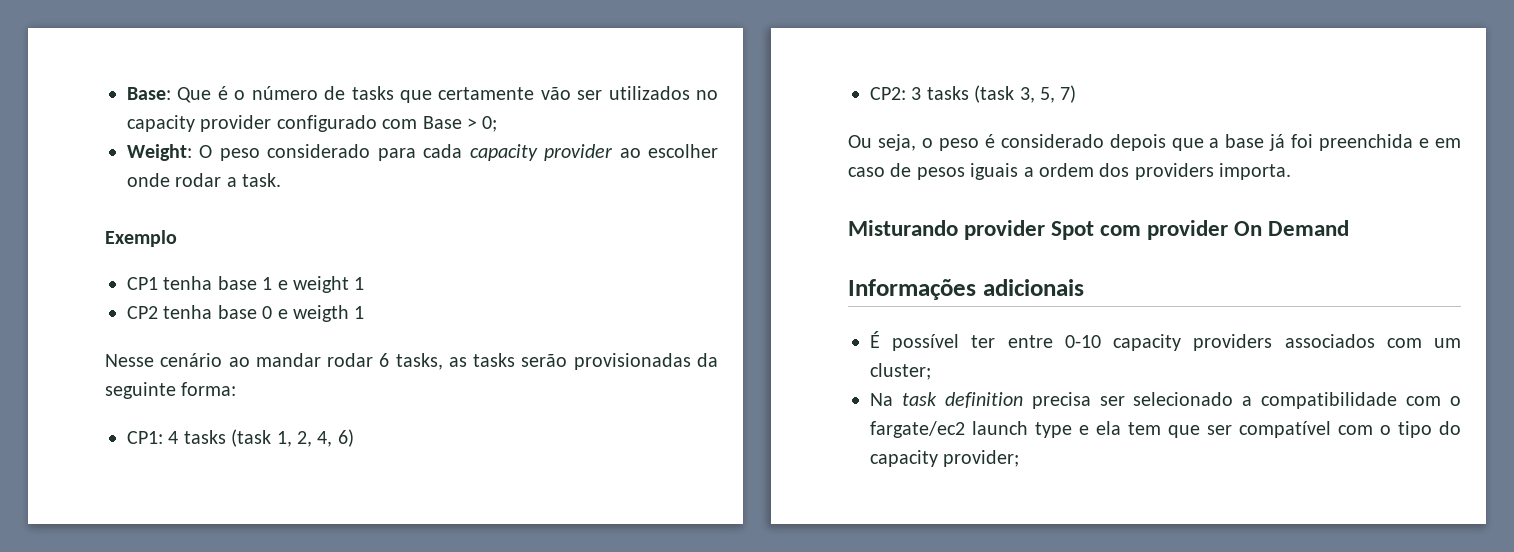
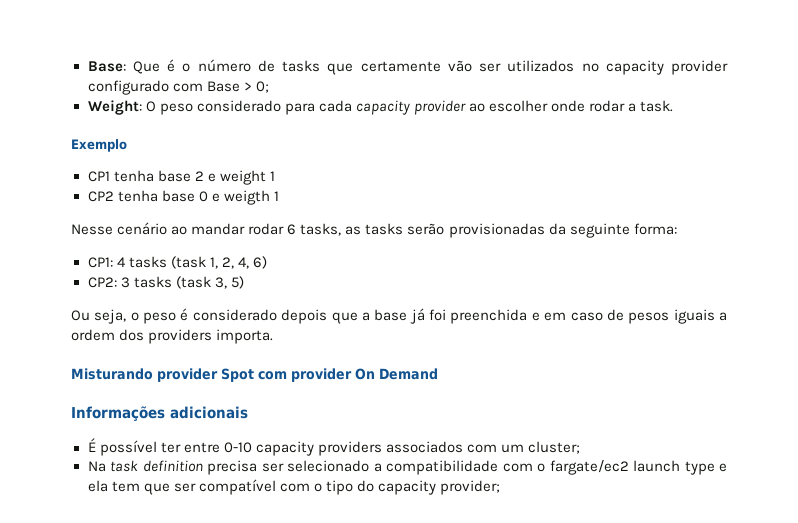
- CP1 tenha base 1 e weight 1
+ CP1 tenha base 2 e weight 1
- CP2: 3 tasks (task 3, 5, 7)
+ CP2: 3 tasks (task 3, 5)

